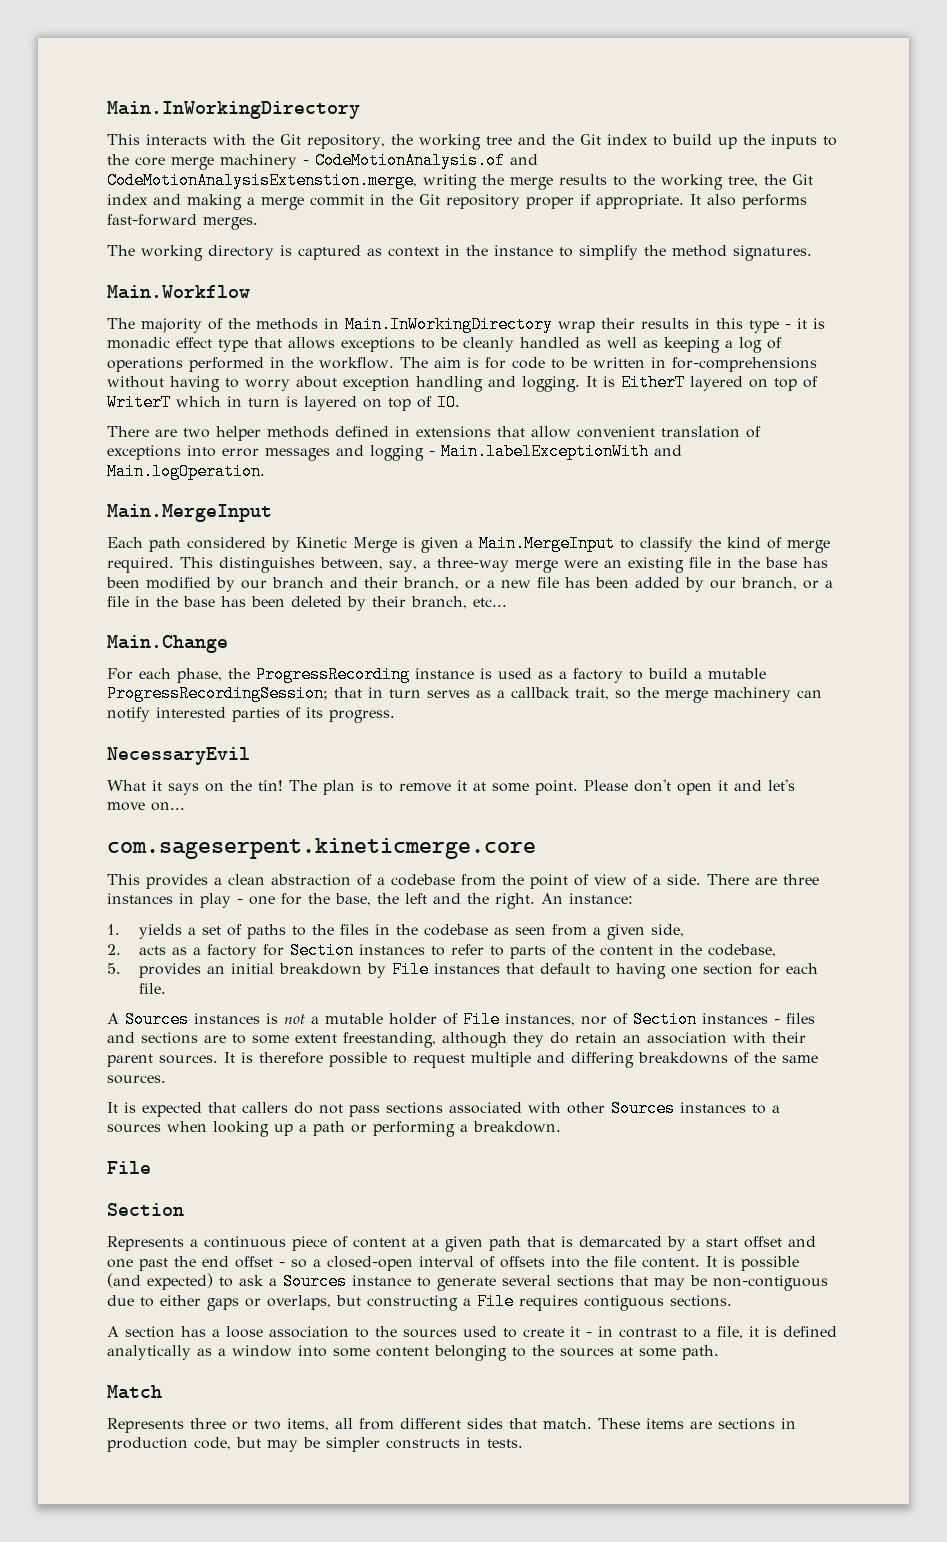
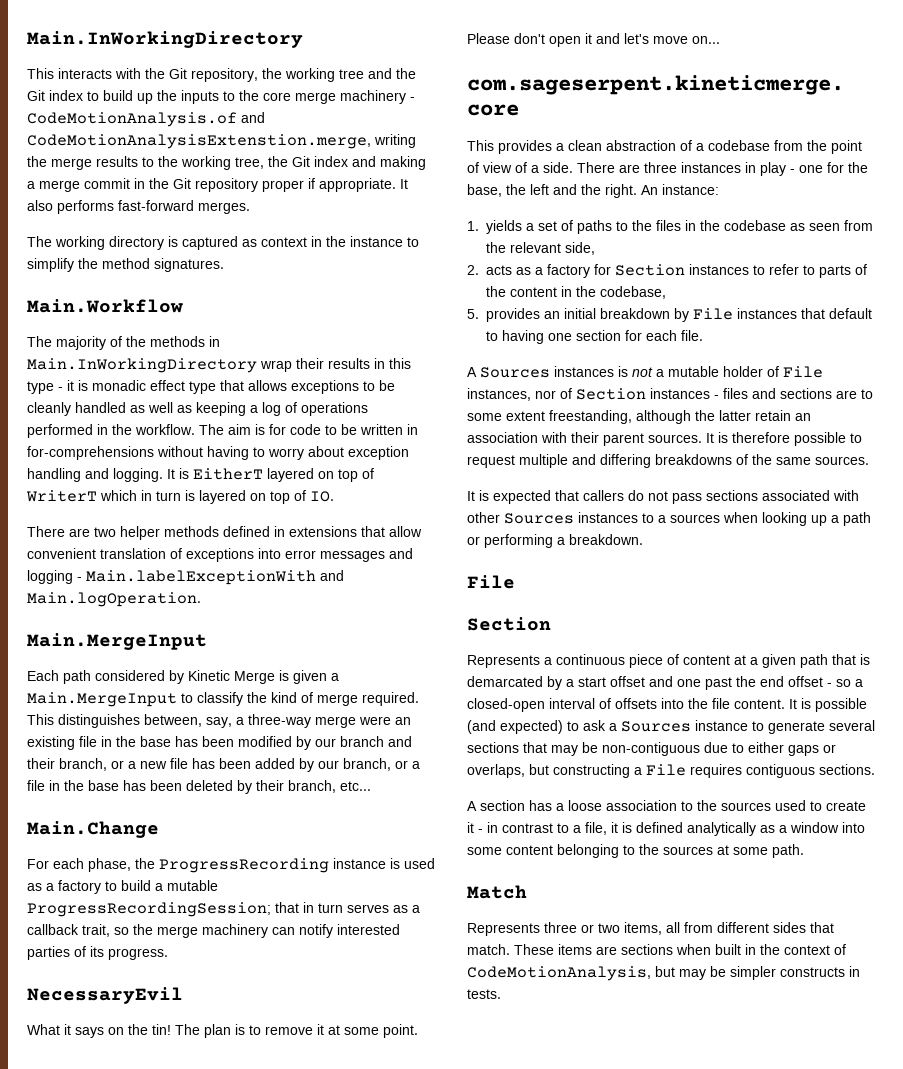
- 1. yields a set of paths to the files in the codebase as seen from a given side,
+ 1. yields a set of paths to the files in the codebase as seen from the relevant side,
- A Sources instances is not a mutable holder of File instances, nor of Section instances - files and sections are to some extent freestanding, although they do retain an association with their parent sources.
+ A Sources instances is not a mutable holder of File instances, nor of Section instances - files and sections are to some extent freestanding, although the latter retain an association with their parent sources.
- These items are sections in production code, but may be simpler constructs in tests.
+ These items are sections when built in the context of CodeMotionAnalysis, but may be simpler constructs in tests.

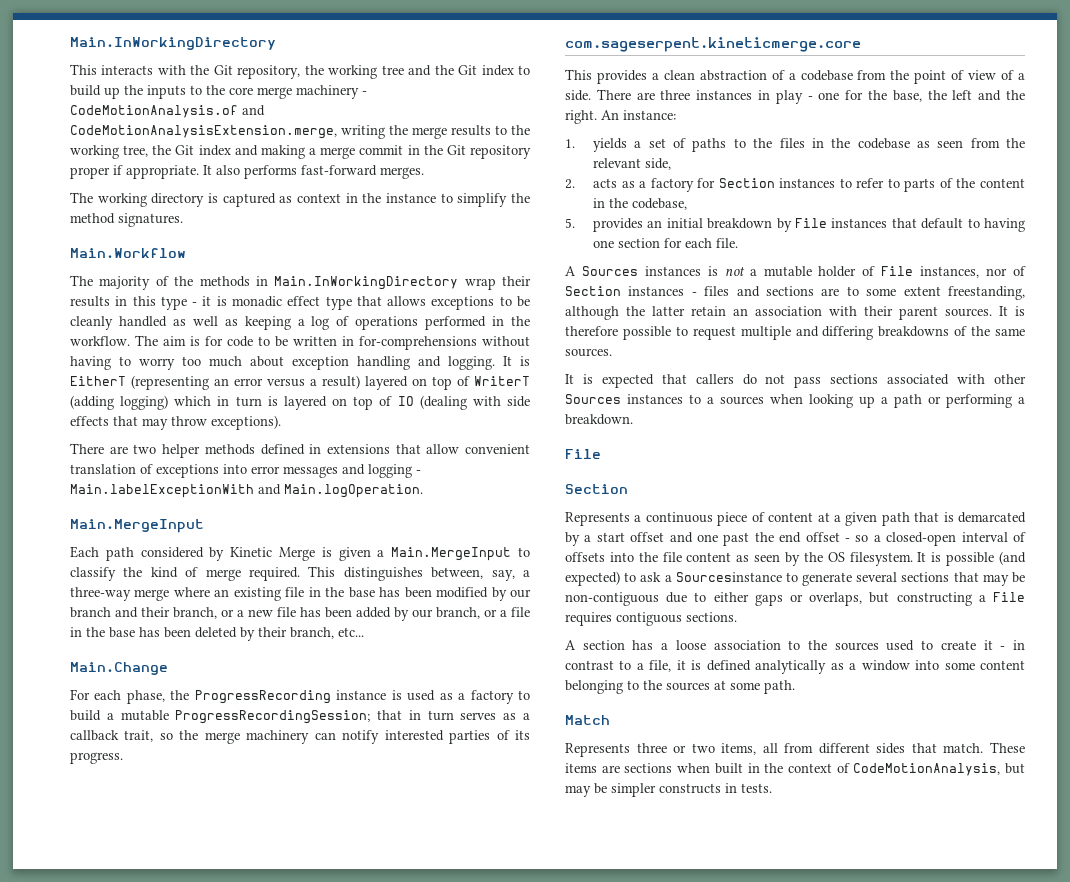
- This interacts with the Git repository, the working tree and the Git index to build up the inputs to the core merge machinery - CodeMotionAnalysis.of and CodeMotionAnalysisExtenstion.merge, writing the merge results to the working tree, the Git index and making a merge commit in the Git repository proper if appropriate.
+ This interacts with the Git repository, the working tree and the Git index to build up the inputs to the core merge machinery - CodeMotionAnalysis.of and CodeMotionAnalysisExtension.merge, writing the merge results to the working tree, the Git index and making a merge commit in the Git repository proper if appropriate.
- The aim is for code to be written in for-comprehensions without having to worry about exception handling and logging.
+ The aim is for code to be written in for-comprehensions without having to worry too much about exception handling and logging.
- It is EitherT layered on top of WriterT which in turn is layered on top of IO.
+ It is EitherT (representing an error versus a result) layered on top of WriterT (adding logging) which in turn is layered on top of IO (dealing with side effects that may throw exceptions).
- This distinguishes between, say, a three-way merge were an existing file in the base has been modified by our branch and their branch, or a new file has been added by our branch, or a file in the base has been deleted by their branch, etc...
+ This distinguishes between, say, a three-way merge where an existing file in the base has been modified by our branch and their branch, or a new file has been added by our branch, or a file in the base has been deleted by their branch, etc...
- NecessaryEvil
- What it says on the tin! The plan is to remove it at some point. Please don't open it and let's move on...
- Represents a continuous piece of content at a given path that is demarcated by a start offset and one past the end offset - so a closed-open interval of offsets into the file content.
+ Represents a continuous piece of content at a given path that is demarcated by a start offset and one past the end offset - so a closed-open interval of offsets into the file content as seen by the OS filesystem.
- It is possible (and expected) to ask a Sources instance to generate several sections that may be non-contiguous due to either gaps or overlaps, but constructing a File requires contiguous sections.
+ It is possible (and expected) to ask a Sourcesinstance to generate several sections that may be non-contiguous due to either gaps or overlaps, but constructing a File requires contiguous sections.

